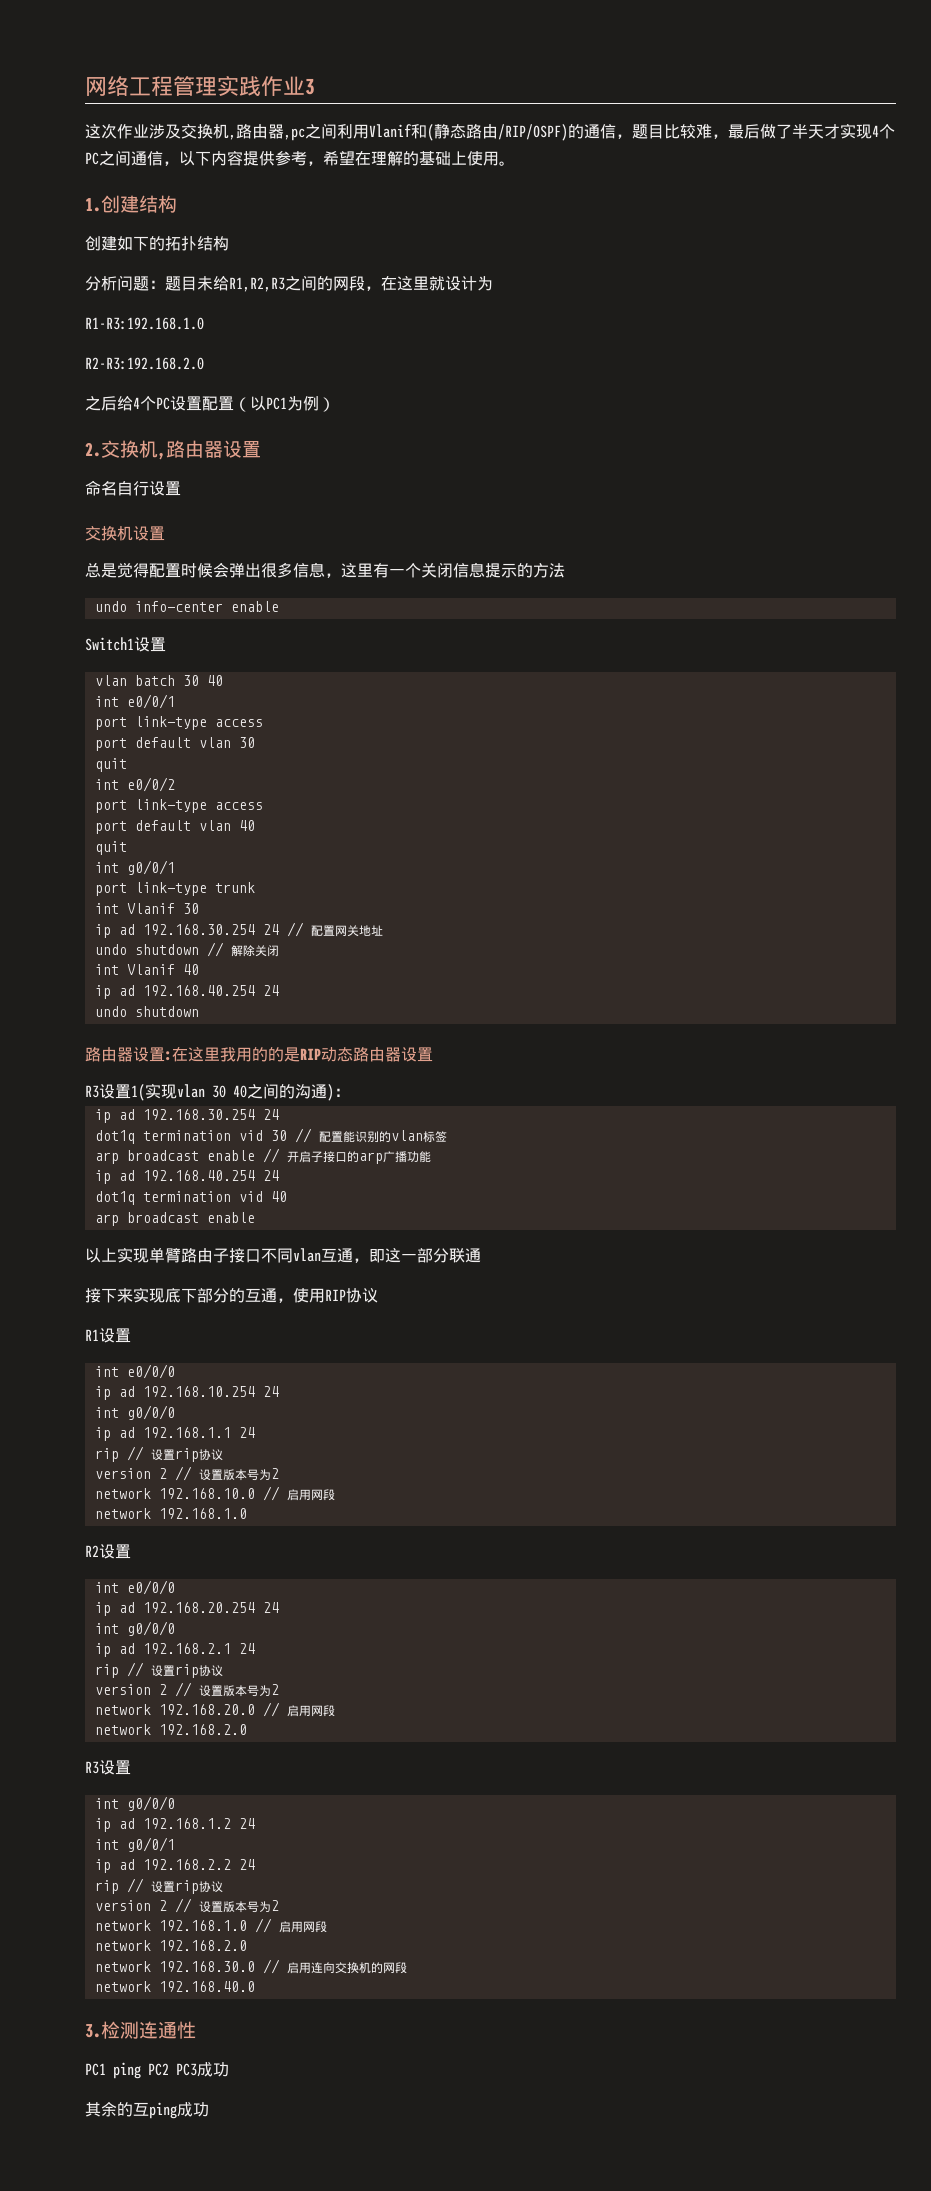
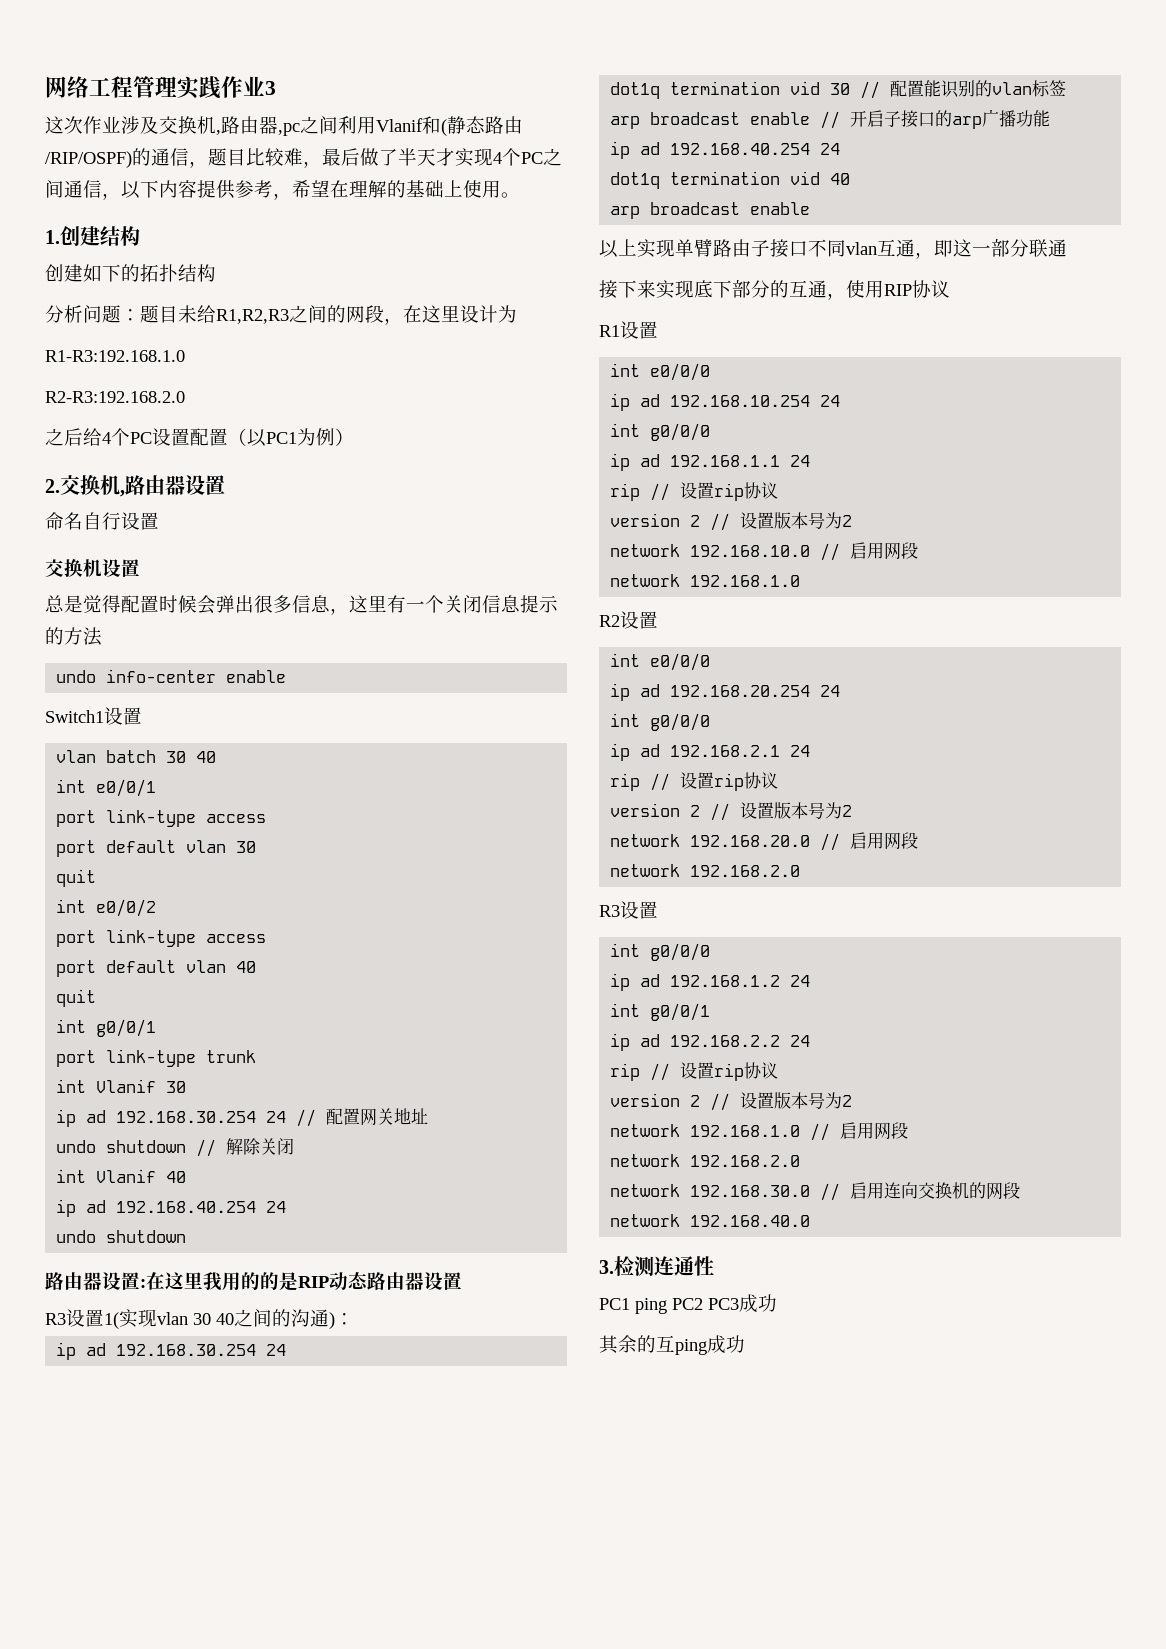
- 分析问题：题目未给R1,R2,R3之间的网段，在这里就设计为
+ 分析问题：题目未给R1,R2,R3之间的网段，在这里设计为

